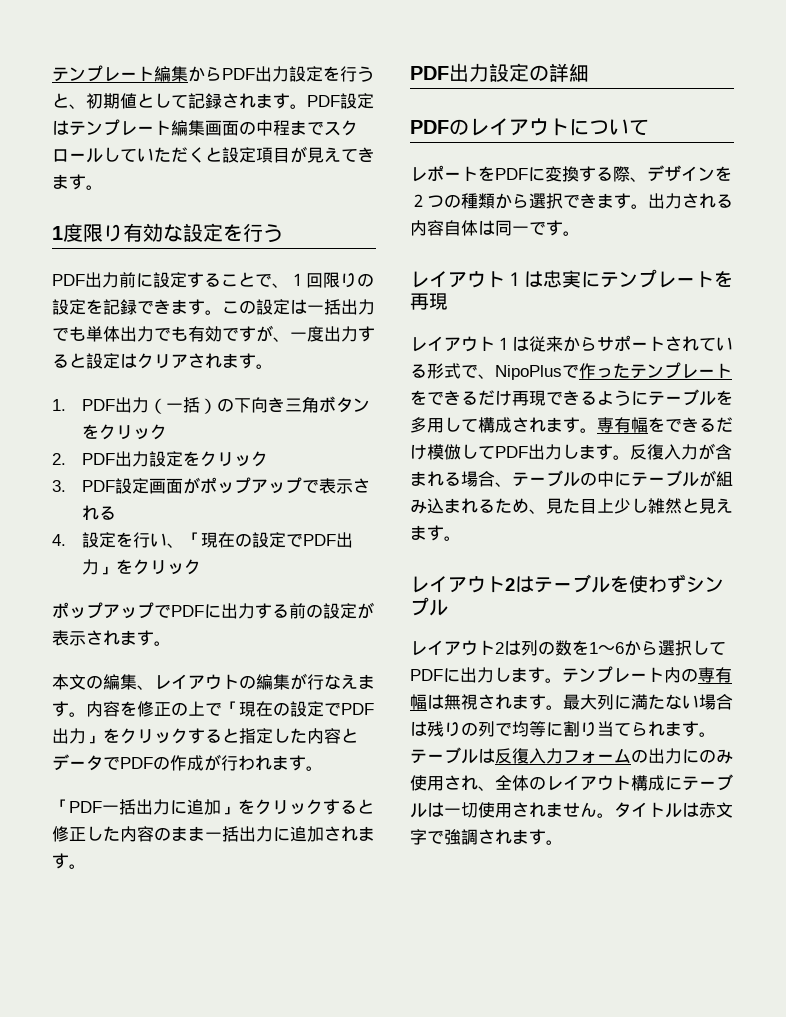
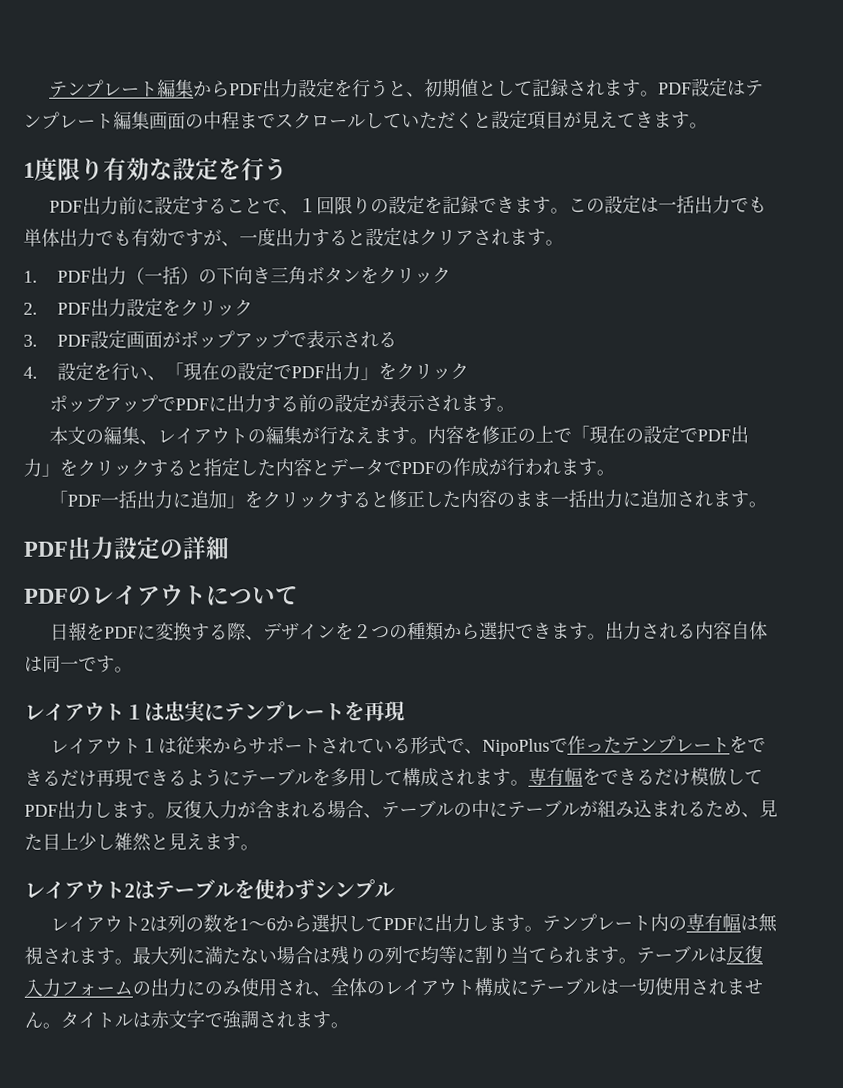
- レポートをPDFに変換する際、デザインを２つの種類から選択できます。
+ 日報をPDFに変換する際、デザインを２つの種類から選択できます。

